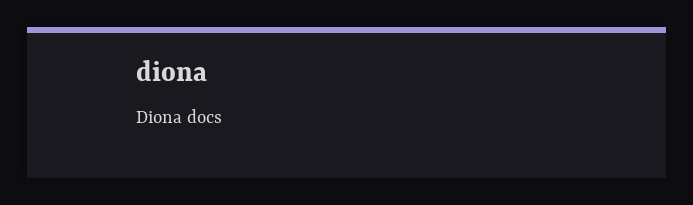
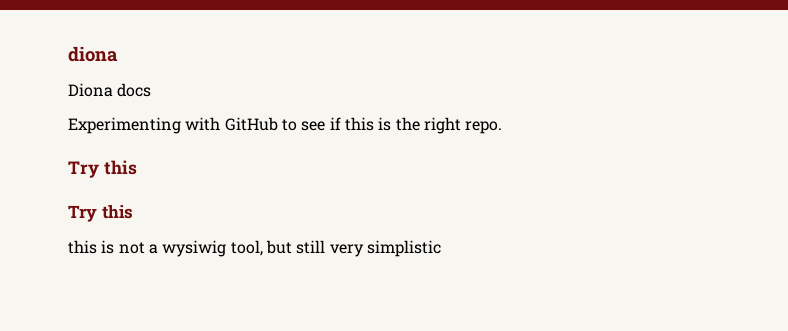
+ Experimenting with GitHub to see if this is the right repo.
+ Try this
+ Try this
+ this is not a wysiwig tool, but still very simplistic

